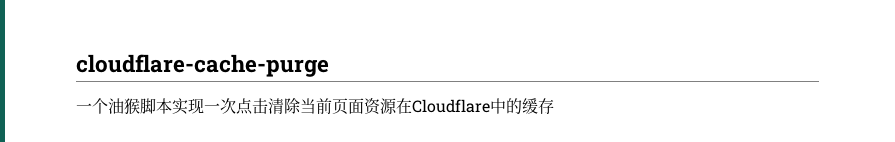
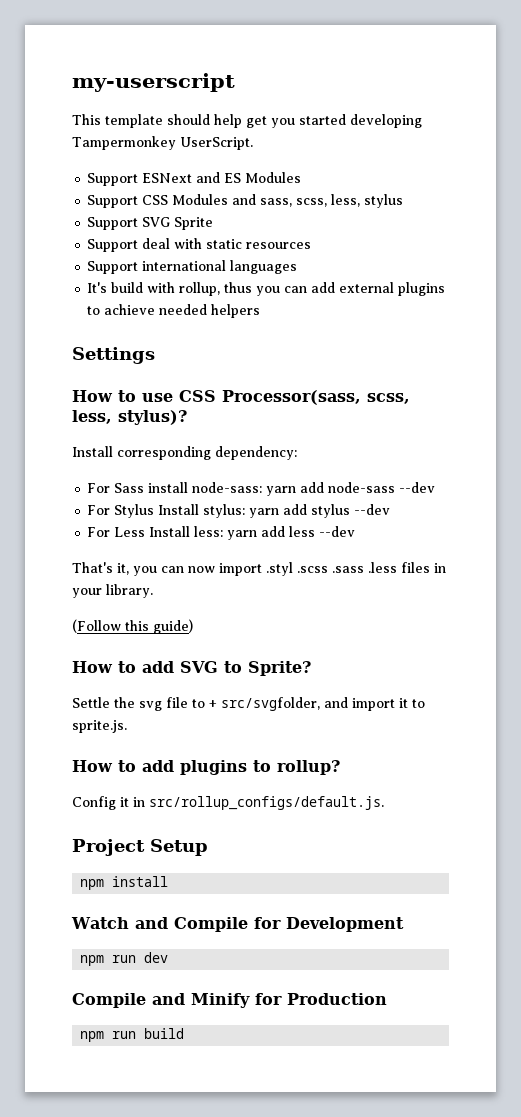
- cloudflare-cache-purge
- 一个油猴脚本实现一次点击清除当前页面资源在Cloudflare中的缓存
+ my-userscript
+ This template should help get you started developing Tampermonkey UserScript.
+ Support ESNext and ES Modules
+ Support CSS Modules and sass, scss, less, stylus
+ Support SVG Sprite
+ Support deal with static resources
+ Support international languages
+ It's build with rollup, thus you can add external plugins to achieve needed helpers
+ Settings
+ How to use CSS Processor(sass, scss, less, stylus)?
+ Install corresponding dependency:
+ For Sass install node-sass: yarn add node-sass --dev
+ For Stylus Install stylus: yarn add stylus --dev
+ For Less Install less: yarn add less --dev
+ That's it, you can now import .styl .scss .sass .less files in your library.
+ (Follow this guide)
+ How to add SVG to Sprite?
+ Settle the svg file to + src/svgfolder, and import it to sprite.js.
+ How to add plugins to rollup?
+ Config it in src/rollup_configs/default.js.
+ Project Setup
+ npm install
+ Watch and Compile for Development
+ npm run dev
+ Compile and Minify for Production
+ npm run build

